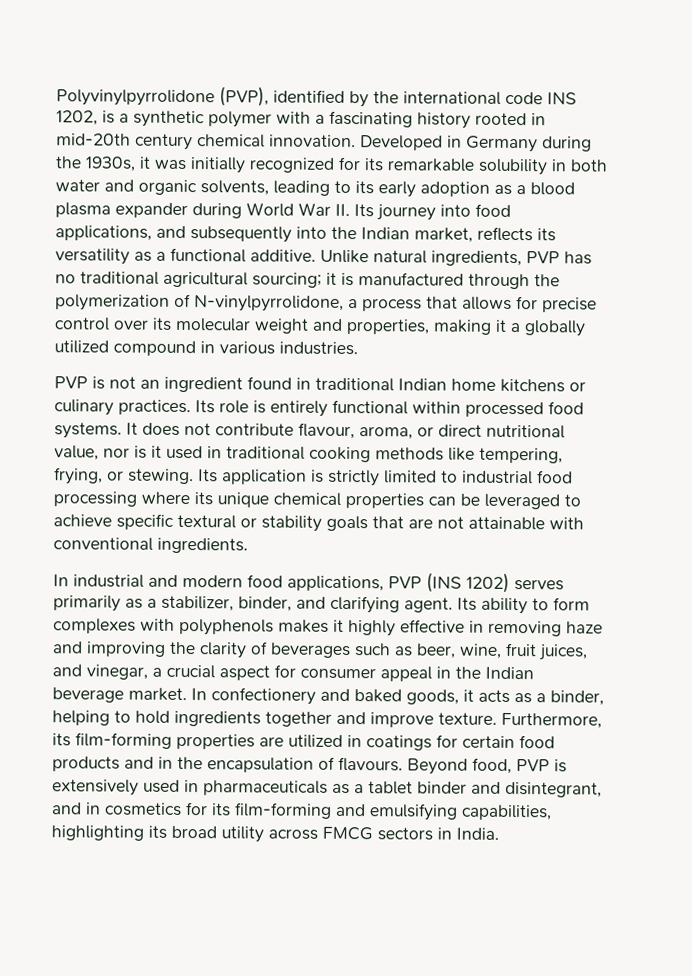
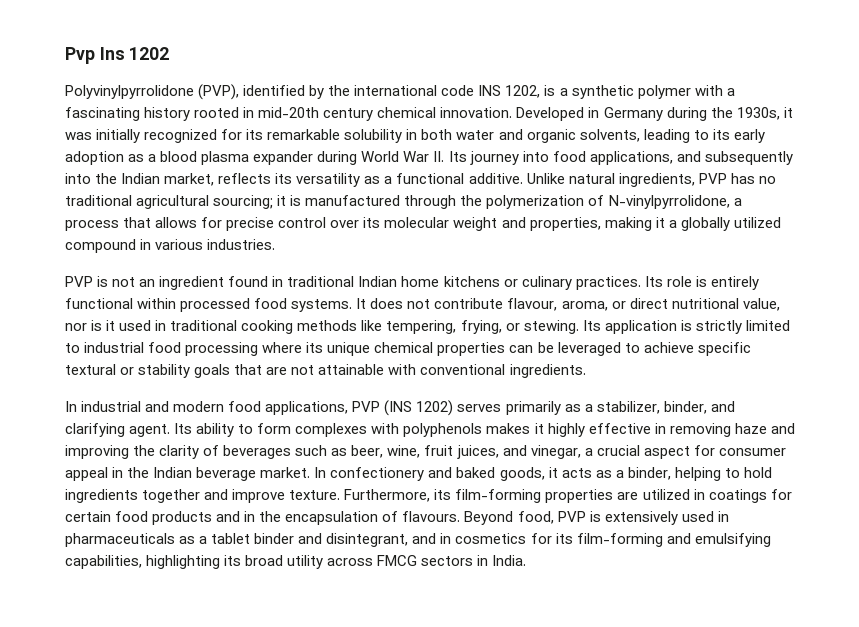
+ Pvp Ins 1202

